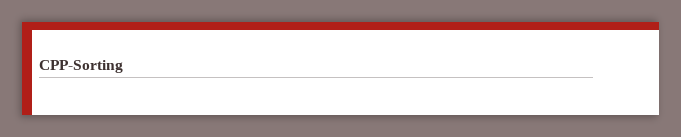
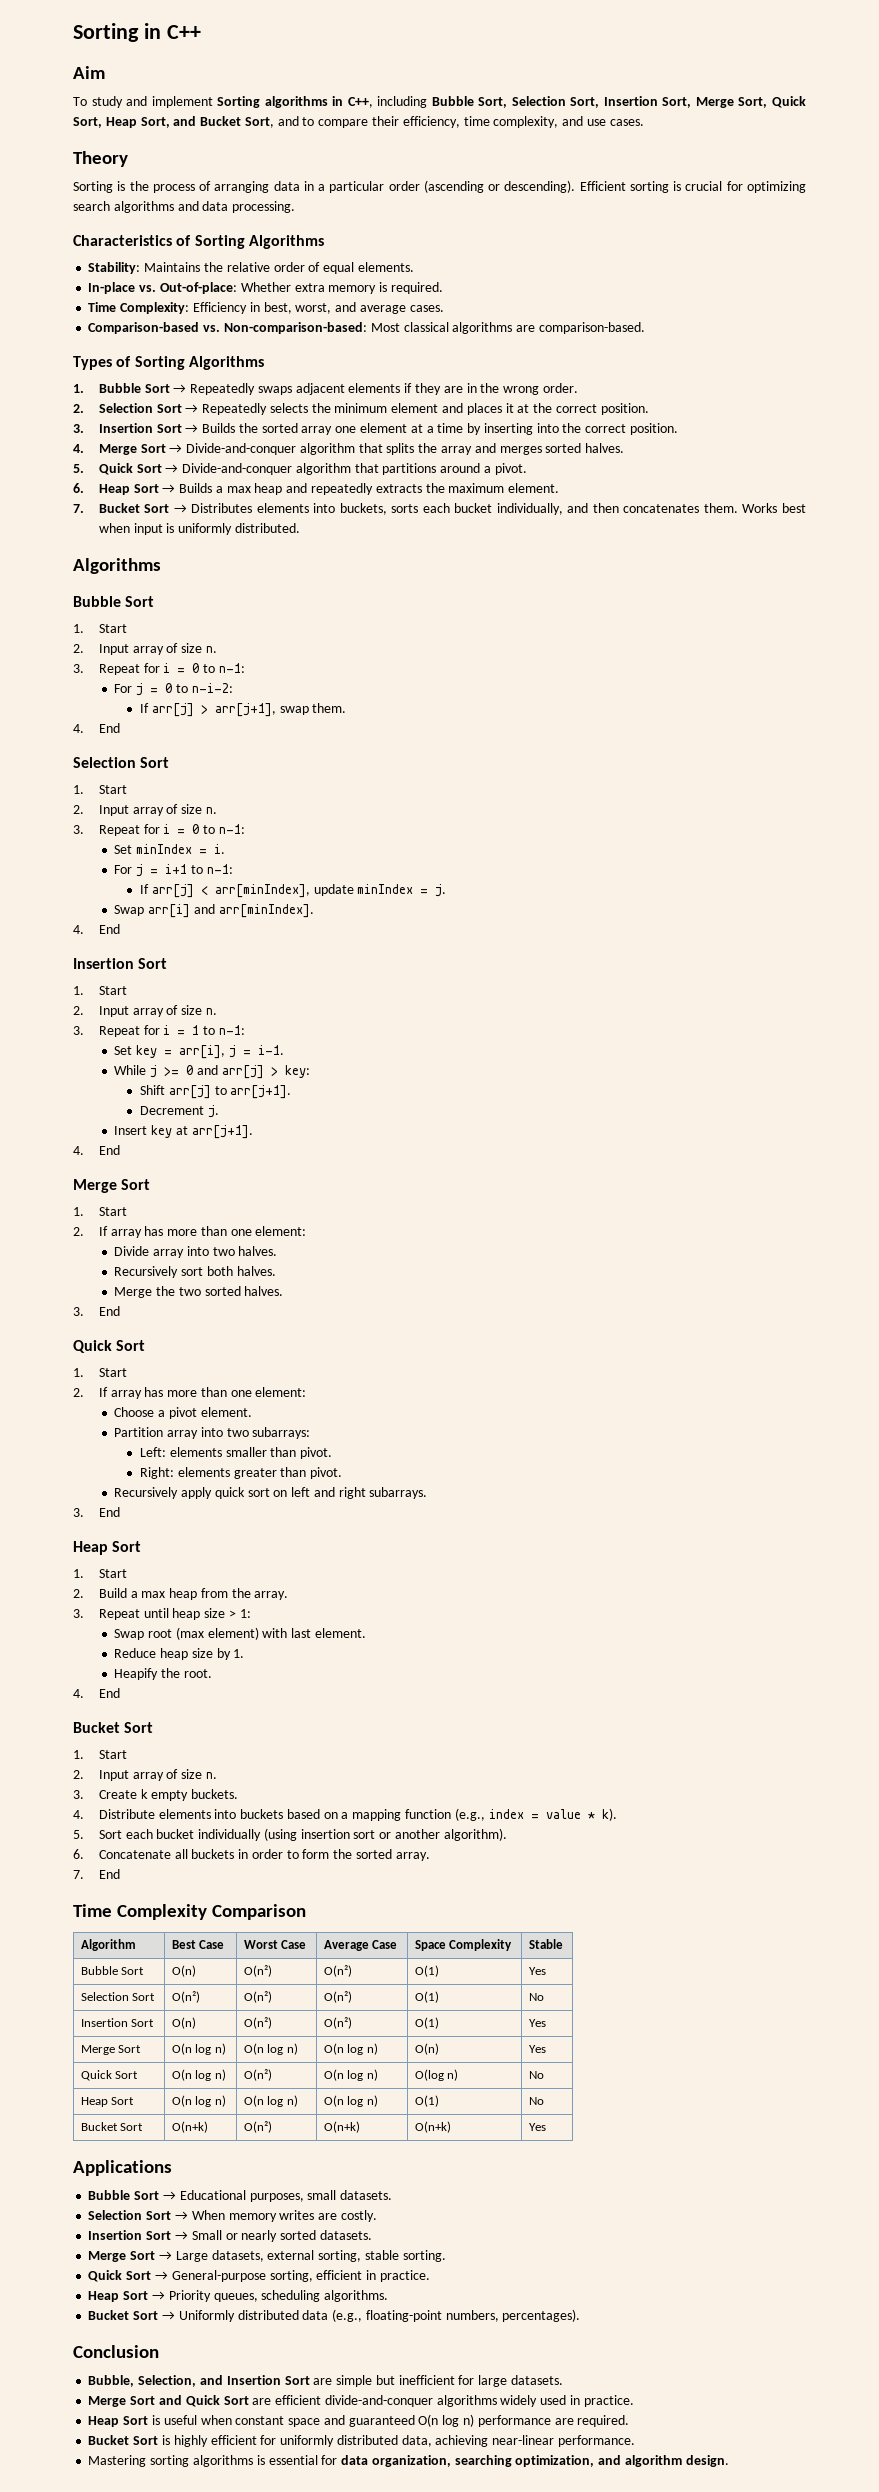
- CPP-Sorting
+ Sorting in C++
+ Aim
+ To study and implement Sorting algorithms in C++, including Bubble Sort, Selection Sort, Insertion Sort, Merge Sort, Quick Sort, Heap Sort, and Bucket Sort, and to compare their efficiency, time complexity, and use cases.
+ Theory
+ Sorting is the process of arranging data in a particular order (ascending or descending). Efficient sorting is crucial for optimizing search algorithms and data processing.
+ Characteristics of Sorting Algorithms
+ Stability: Maintains the relative order of equal elements.
+ In-place vs. Out-of-place: Whether extra memory is required.
+ Time Complexity: Efficiency in best, worst, and average cases.
+ Comparison-based vs. Non-comparison-based: Most classical algorithms are comparison-based.
+ Types of Sorting Algorithms
+ 1. Bubble Sort → Repeatedly swaps adjacent elements if they are in the wrong order.
+ 2. Selection Sort → Repeatedly selects the minimum element and places it at the correct position.
+ 3. Insertion Sort → Builds the sorted array one element at a time by inserting into the correct position.
+ 4. Merge Sort → Divide-and-conquer algorithm that splits the array and merges sorted halves.
+ 5. Quick Sort → Divide-and-conquer algorithm that partitions around a pivot.
+ 6. Heap Sort → Builds a max heap and repeatedly extracts the maximum element.
+ 7. Bucket Sort → Distributes elements into buckets, sorts each bucket individually, and then concatenates them. Works best when input is uniformly distributed.
+ Algorithms
+ Bubble Sort
+ 1. Start
+ 2. Input array of size n.
+ 3. Repeat for i = 0 to n-1:
+ For j = 0 to n-i-2:
+ If arr[j] > arr[j+1], swap them.
+ 4. End
+ Selection Sort
+ 1. Start
+ 2. Input array of size n.
+ 3. Repeat for i = 0 to n-1:
+ Set minIndex = i.
+ For j = i+1 to n-1:
+ If arr[j] < arr[minIndex], update minIndex = j.
+ Swap arr[i] and arr[minIndex].
+ 4. End
+ Insertion Sort
+ 1. Start
+ 2. Input array of size n.
+ 3. Repeat for i = 1 to n-1:
+ Set key = arr[i], j = i-1.
+ While j >= 0 and arr[j] > key:
+ Shift arr[j] to arr[j+1].
+ Decrement j.
+ Insert key at arr[j+1].
+ 4. End
+ Merge Sort
+ 1. Start
+ 2. If array has more than one element:
+ Divide array into two halves.
+ Recursively sort both halves.
+ Merge the two sorted halves.
+ 3. End
+ Quick Sort
+ 1. Start
+ 2. If array has more than one element:
+ Choose a pivot element.
+ Partition array into two subarrays:
+ Left: elements smaller than pivot.
+ Right: elements greater than pivot.
+ Recursively apply quick sort on left and right subarrays.
+ 3. End
+ Heap Sort
+ 1. Start
+ 2. Build a max heap from the array.
+ 3. Repeat until heap size > 1:
+ Swap root (max element) with last element.
+ Reduce heap size by 1.
+ Heapify the root.
+ 4. End
+ Bucket Sort
+ 1. Start
+ 2. Input array of size n.
+ 3. Create k empty buckets.
+ 4. Distribute elements into buckets based on a mapping function (e.g., index = value * k).
+ 5. Sort each bucket individually (using insertion sort or another algorithm).
+ 6. Concatenate all buckets in order to form the sorted array.
+ 7. End
+ Time Complexity Comparison
+ Algorithm | Best Case | Worst Case | Average Case | Space Complexity | Stable
+ Bubble Sort | O(n) | O(n²) | O(n²) | O(1) | Yes
+ Selection Sort | O(n²) | O(n²) | O(n²) | O(1) | No
+ Insertion Sort | O(n) | O(n²) | O(n²) | O(1) | Yes
+ Merge Sort | O(n log n) | O(n log n) | O(n log n) | O(n) | Yes
+ Quick Sort | O(n log n) | O(n²) | O(n log n) | O(log n) | No
+ Heap Sort | O(n log n) | O(n log n) | O(n log n) | O(1) | No
+ Bucket Sort | O(n+k) | O(n²) | O(n+k) | O(n+k) | Yes
+ Applications
+ Bubble Sort → Educational purposes, small datasets.
+ Selection Sort → When memory writes are costly.
+ Insertion Sort → Small or nearly sorted datasets.
+ Merge Sort → Large datasets, external sorting, stable sorting.
+ Quick Sort → General-purpose sorting, efficient in practice.
+ Heap Sort → Priority queues, scheduling algorithms.
+ Bucket Sort → Uniformly distributed data (e.g., floating-point numbers, percentages).
+ Conclusion
+ Bubble, Selection, and Insertion Sort are simple but inefficient for large datasets.
+ Merge Sort and Quick Sort are efficient divide-and-conquer algorithms widely used in practice.
+ Heap Sort is useful when constant space and guaranteed O(n log n) performance are required.
+ Bucket Sort is highly efficient for uniformly distributed data, achieving near-linear performance.
+ Mastering sorting algorithms is essential for data organization, searching optimization, and algorithm design.

